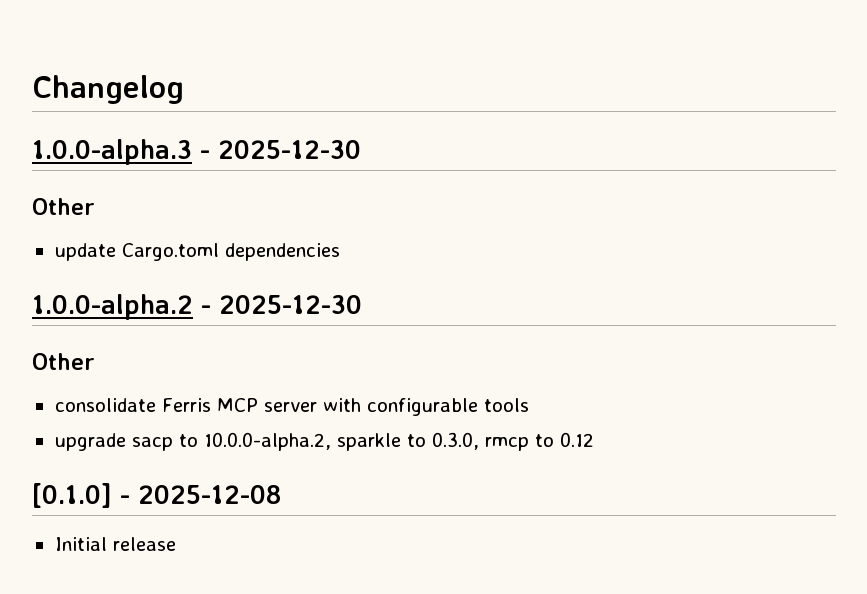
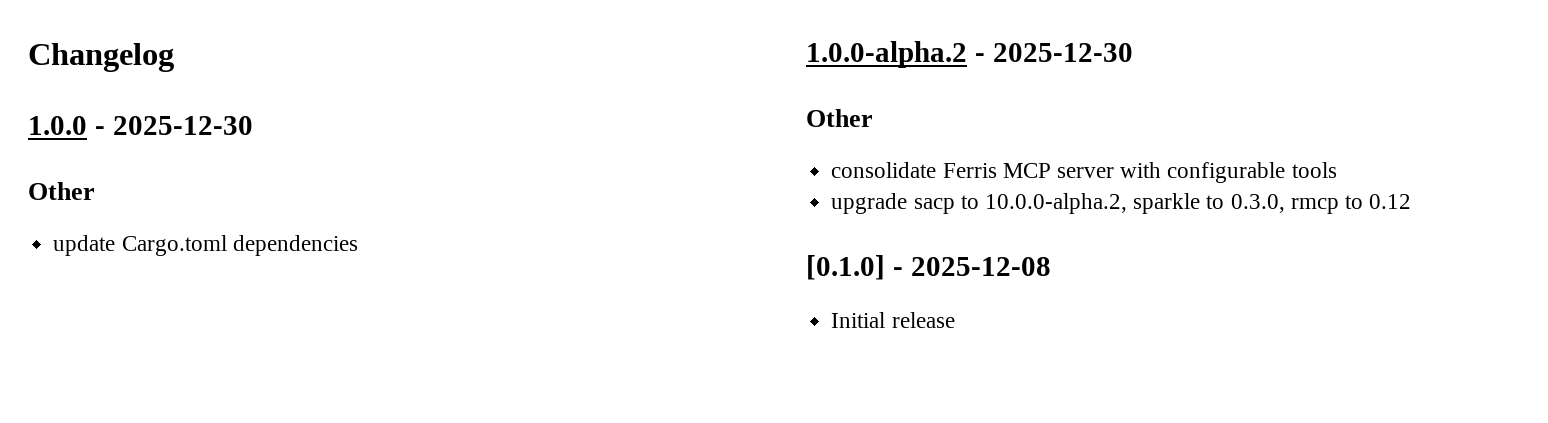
- 1.0.0-alpha.3 - 2025-12-30
+ 1.0.0 - 2025-12-30

